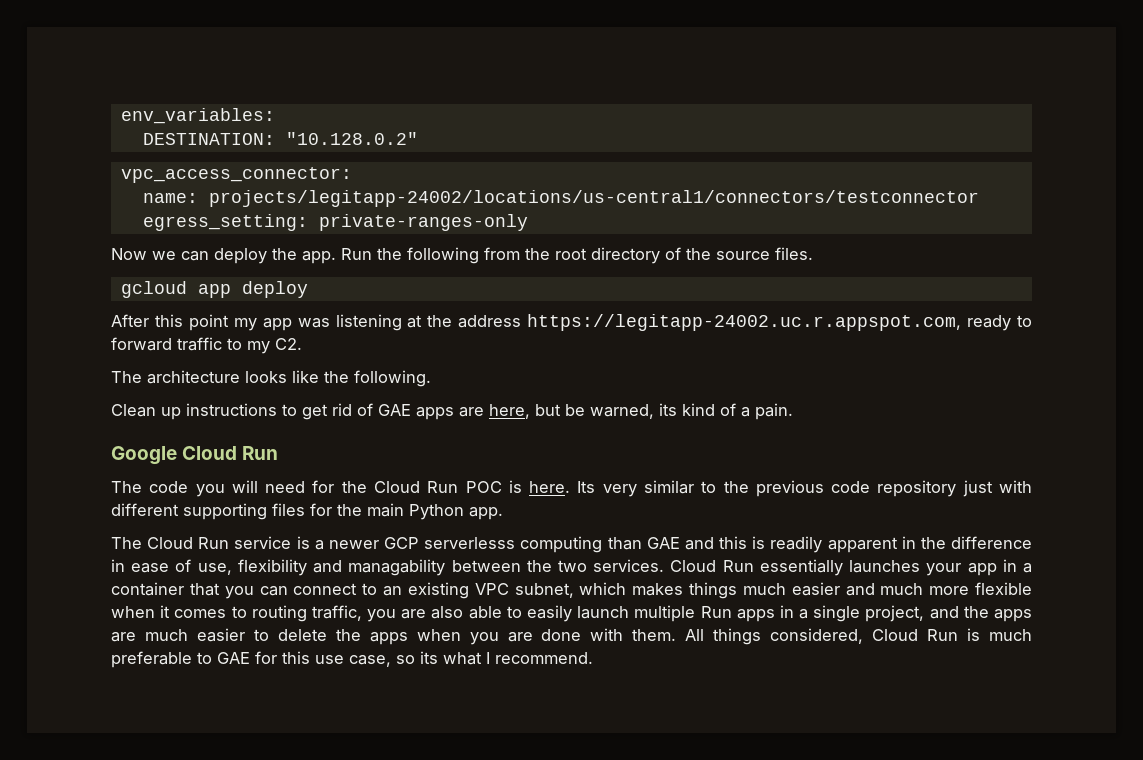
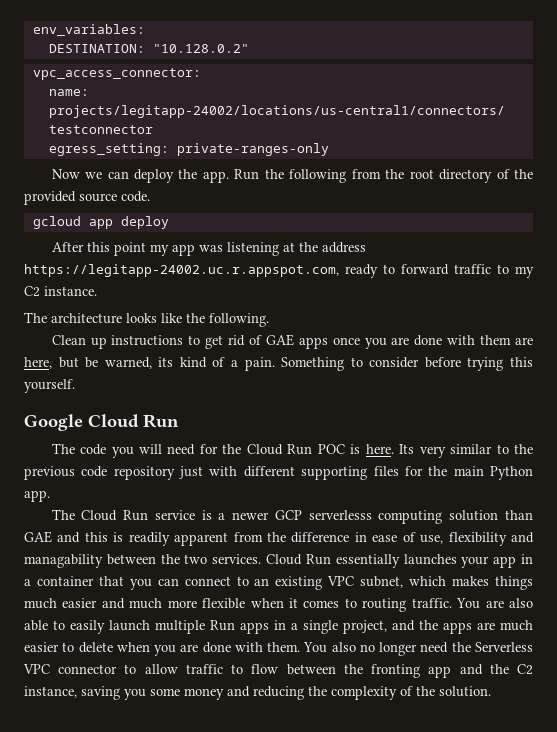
- Run the following from the root directory of the source files.
+ Run the following from the root directory of the provided source code.
- After this point my app was listening at the address https://legitapp-24002.uc.r.appspot.com, ready to forward traffic to my C2.
+ After this point my app was listening at the address https://legitapp-24002.uc.r.appspot.com, ready to forward traffic to my C2 instance.
- Clean up instructions to get rid of GAE apps are here, but be warned, its kind of a pain.
+ Clean up instructions to get rid of GAE apps once you are done with them are here, but be warned, its kind of a pain. Something to consider before trying this yourself.
- The Cloud Run service is a newer GCP serverlesss computing than GAE and this is readily apparent in the difference in ease of use, flexibility and managability between the two services.
+ The Cloud Run service is a newer GCP serverlesss computing solution than GAE and this is readily apparent from the difference in ease of use, flexibility and managability between the two services.
- Cloud Run essentially launches your app in a container that you can connect to an existing VPC subnet, which makes things much easier and much more flexible when it comes to routing traffic, you are also able to easily launch multiple Run apps in a single project, and the apps are much easier to delete the apps when you are done with them.
+ Cloud Run essentially launches your app in a container that you can connect to an existing VPC subnet, which makes things much easier and much more flexible when it comes to routing traffic. You are also able to easily launch multiple Run apps in a single project, and the apps are much easier to delete when you are done with them.
- All things considered, Cloud Run is much preferable to GAE for this use case, so its what I recommend.
+ You also no longer need the Serverless VPC connector to allow traffic to flow between the fronting app and the C2 instance, saving you some money and reducing the complexity of the solution.

